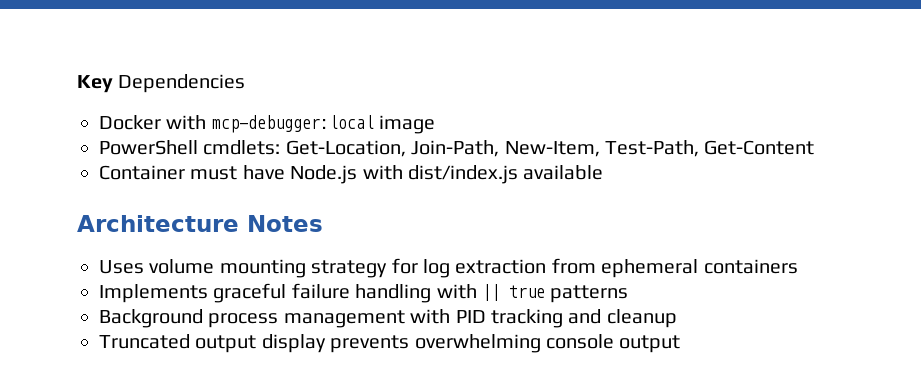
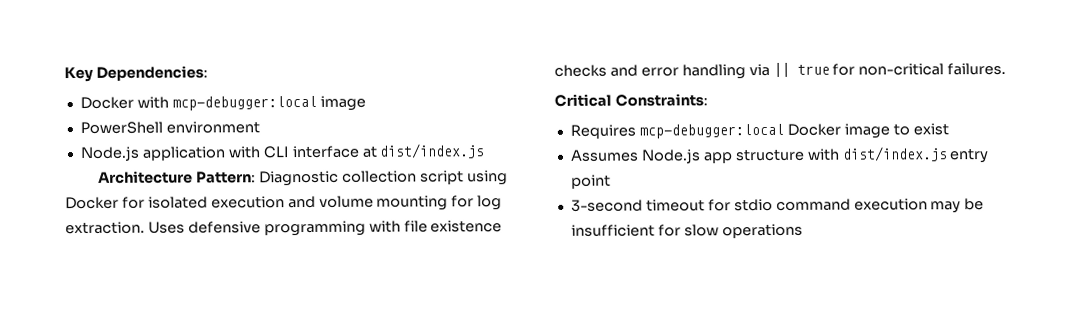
- Key Dependencies
+ Key Dependencies:
- PowerShell cmdlets: Get-Location, Join-Path, New-Item, Test-Path, Get-Content
- Container must have Node.js with dist/index.js available
- Architecture Notes
- Uses volume mounting strategy for log extraction from ephemeral containers
- Implements graceful failure handling with || true patterns
- Background process management with PID tracking and cleanup
- Truncated output display prevents overwhelming console output
+ PowerShell environment
+ Node.js application with CLI interface at dist/index.js
+ Architecture Pattern: Diagnostic collection script using Docker for isolated execution and volume mounting for log extraction. Uses defensive programming with file existence checks and error handling via || true for non-critical failures.
+ Critical Constraints:
+ Requires mcp-debugger:local Docker image to exist
+ Assumes Node.js app structure with dist/index.js entry point
+ 3-second timeout for stdio command execution may be insufficient for slow operations

